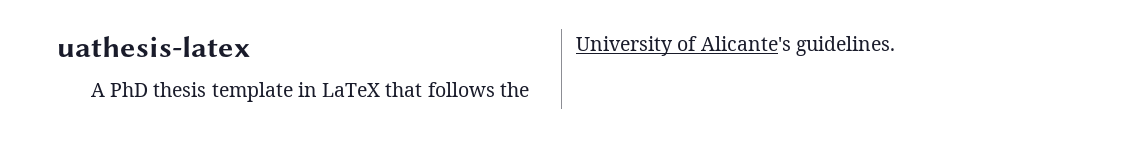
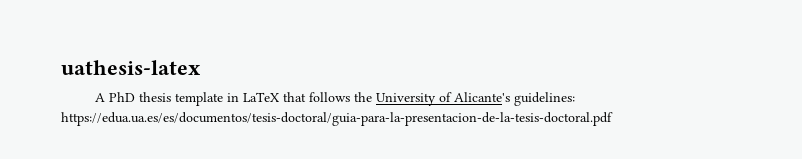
- A PhD thesis template in LaTeX that follows the University of Alicante's guidelines.
+ A PhD thesis template in LaTeX that follows the University of Alicante's guidelines: https://edua.ua.es/es/documentos/tesis-doctoral/guia-para-la-presentacion-de-la-tesis-doctoral.pdf

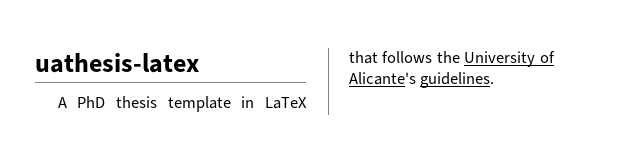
- A PhD thesis template in LaTeX that follows the University of Alicante's guidelines: https://edua.ua.es/es/documentos/tesis-doctoral/guia-para-la-presentacion-de-la-tesis-doctoral.pdf
+ A PhD thesis template in LaTeX that follows the University of Alicante's guidelines.

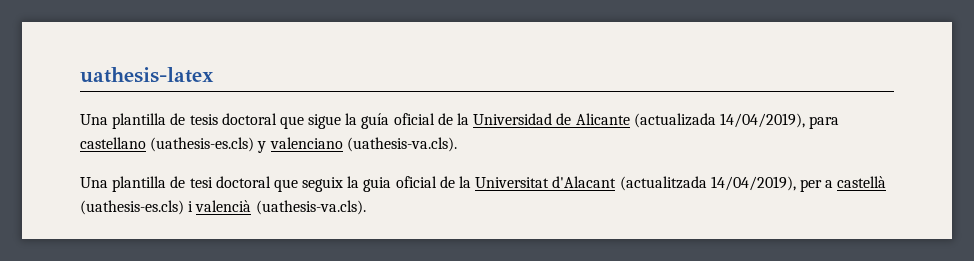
- A PhD thesis template in LaTeX that follows the University of Alicante's guidelines.
+ Una plantilla de tesis doctoral que sigue la guía oficial de la Universidad de Alicante (actualizada 14/04/2019), para castellano (uathesis-es.cls) y valenciano (uathesis-va.cls).
+ Una plantilla de tesi doctoral que seguix la guia oficial de la Universitat d'Alacant (actualitzada 14/04/2019), per a castellà (uathesis-es.cls) i valencià (uathesis-va.cls).

